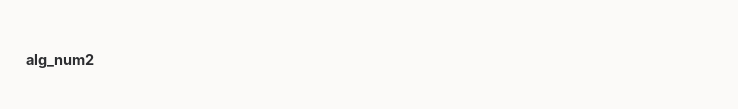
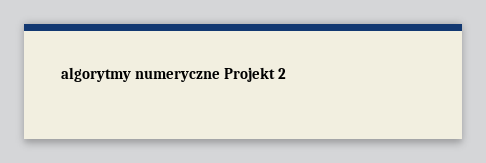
- alg_num2
+ algorytmy numeryczne Projekt 2

